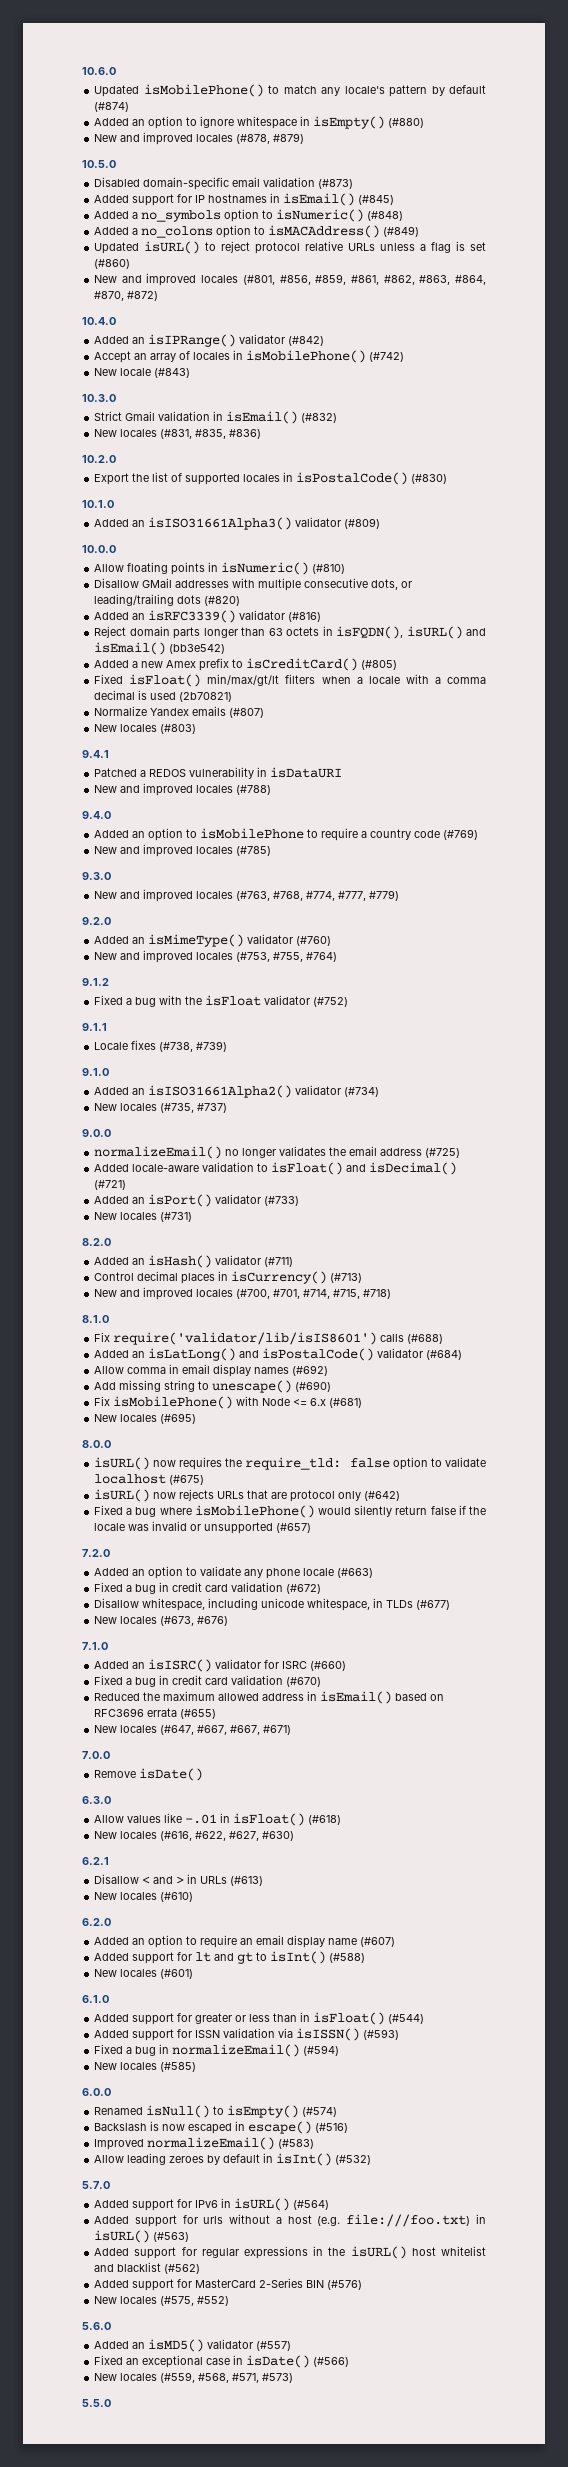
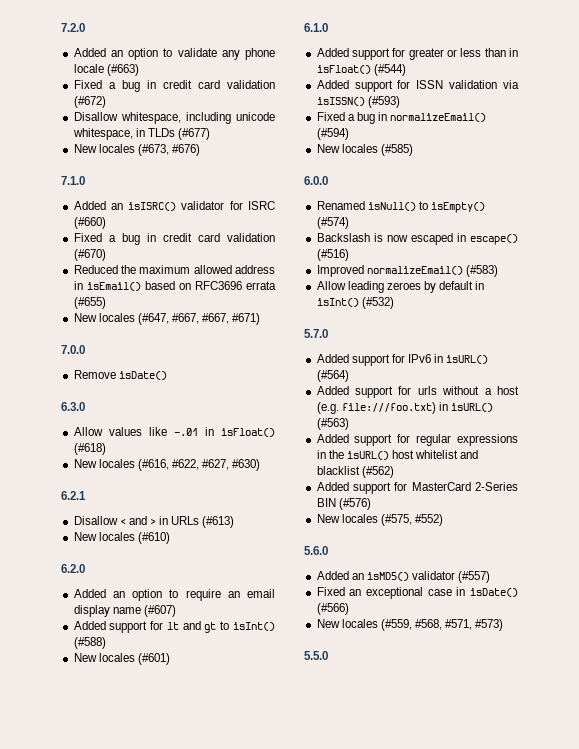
- 10.6.0
- Updated isMobilePhone() to match any locale's pattern by default (#874)
- Added an option to ignore whitespace in isEmpty() (#880)
- New and improved locales (#878, #879)
- 10.5.0
- Disabled domain-specific email validation (#873)
- Added support for IP hostnames in isEmail() (#845)
- Added a no_symbols option to isNumeric() (#848)
- Added a no_colons option to isMACAddress() (#849)
- Updated isURL() to reject protocol relative URLs unless a flag is set (#860)
- New and improved locales (#801, #856, #859, #861, #862, #863, #864, #870, #872)
- 10.4.0
- Added an isIPRange() validator (#842)
- Accept an array of locales in isMobilePhone() (#742)
- New locale (#843)
- 10.3.0
- Strict Gmail validation in isEmail() (#832)
- New locales (#831, #835, #836)
- 10.2.0
- Export the list of supported locales in isPostalCode() (#830)
- 10.1.0
- Added an isISO31661Alpha3() validator (#809)
- 10.0.0
- Allow floating points in isNumeric() (#810)
- Disallow GMail addresses with multiple consecutive dots, or leading/trailing dots (#820)
- Added an isRFC3339() validator (#816)
- Reject domain parts longer than 63 octets in isFQDN(), isURL() and isEmail() (bb3e542)
- Added a new Amex prefix to isCreditCard() (#805)
- Fixed isFloat() min/max/gt/lt filters when a locale with a comma decimal is used (2b70821)
- Normalize Yandex emails (#807)
- New locales (#803)
- 9.4.1
- Patched a REDOS vulnerability in isDataURI
- New and improved locales (#788)
- 9.4.0
- Added an option to isMobilePhone to require a country code (#769)
- New and improved locales (#785)
- 9.3.0
- New and improved locales (#763, #768, #774, #777, #779)
- 9.2.0
- Added an isMimeType() validator (#760)
- New and improved locales (#753, #755, #764)
- 9.1.2
- Fixed a bug with the isFloat validator (#752)
- 9.1.1
- Locale fixes (#738, #739)
- 9.1.0
- Added an isISO31661Alpha2() validator (#734)
- New locales (#735, #737)
- 9.0.0
- normalizeEmail() no longer validates the email address (#725)
- Added locale-aware validation to isFloat() and isDecimal() (#721)
- Added an isPort() validator (#733)
- New locales (#731)
- 8.2.0
- Added an isHash() validator (#711)
- Control decimal places in isCurrency() (#713)
- New and improved locales (#700, #701, #714, #715, #718)
- 8.1.0
- Fix require('validator/lib/isIS8601') calls (#688)
- Added an isLatLong() and isPostalCode() validator (#684)
- Allow comma in email display names (#692)
- Add missing string to unescape() (#690)
- Fix isMobilePhone() with Node <= 6.x (#681)
- New locales (#695)
- 8.0.0
- isURL() now requires the require_tld: false option to validate localhost (#675)
- isURL() now rejects URLs that are protocol only (#642)
- Fixed a bug where isMobilePhone() would silently return false if the locale was invalid or unsupported (#657)

